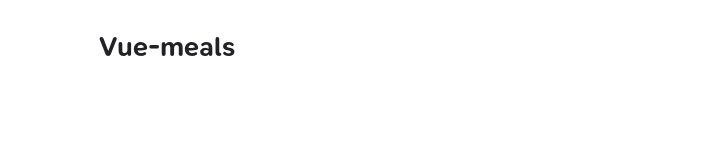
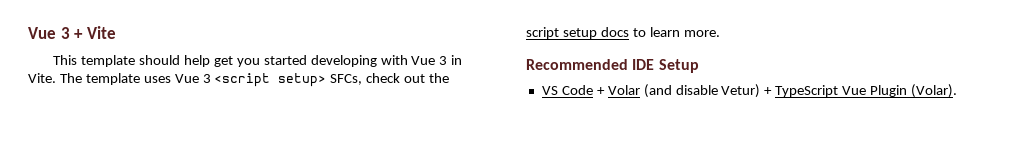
- Vue-meals
+ Vue 3 + Vite
+ This template should help get you started developing with Vue 3 in Vite. The template uses Vue 3 <script setup> SFCs, check out the script setup docs to learn more.
+ Recommended IDE Setup
+ VS Code + Volar (and disable Vetur) + TypeScript Vue Plugin (Volar).

